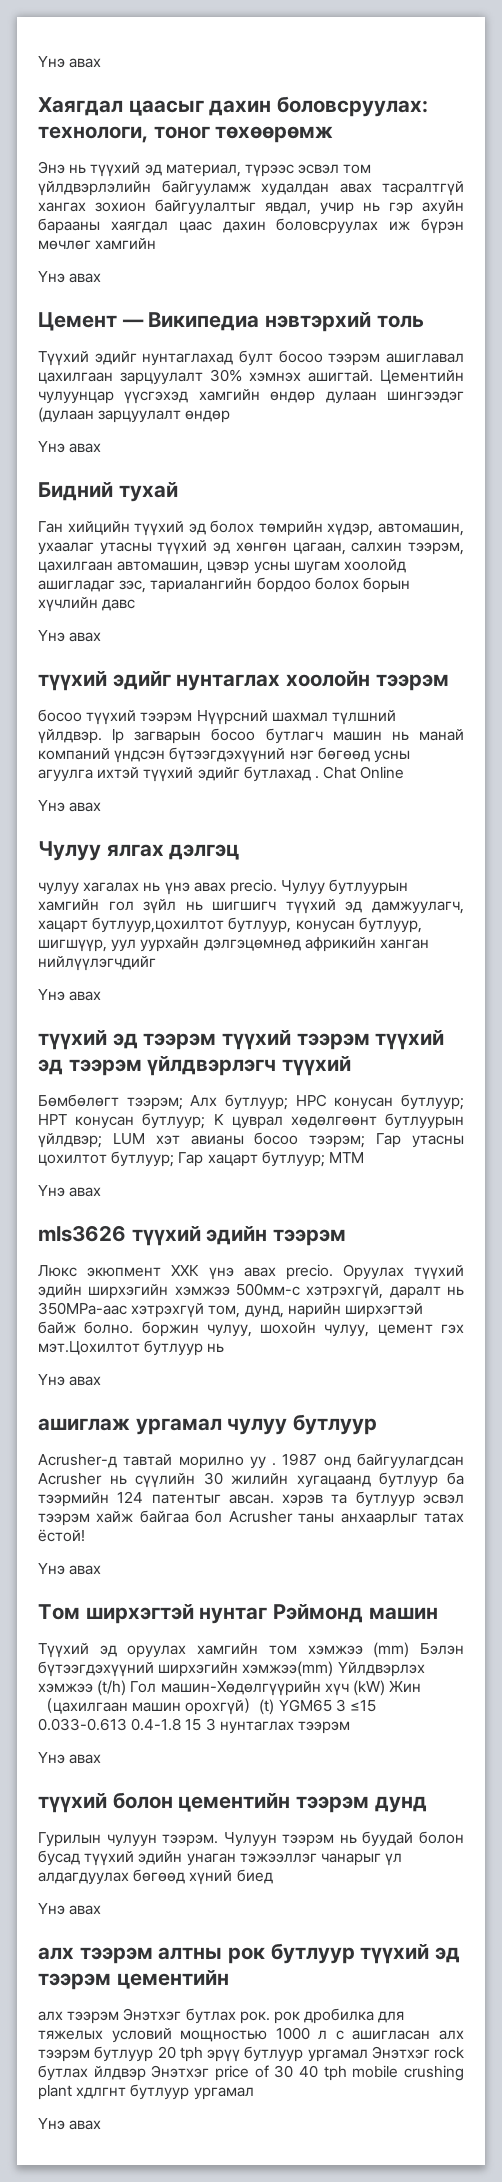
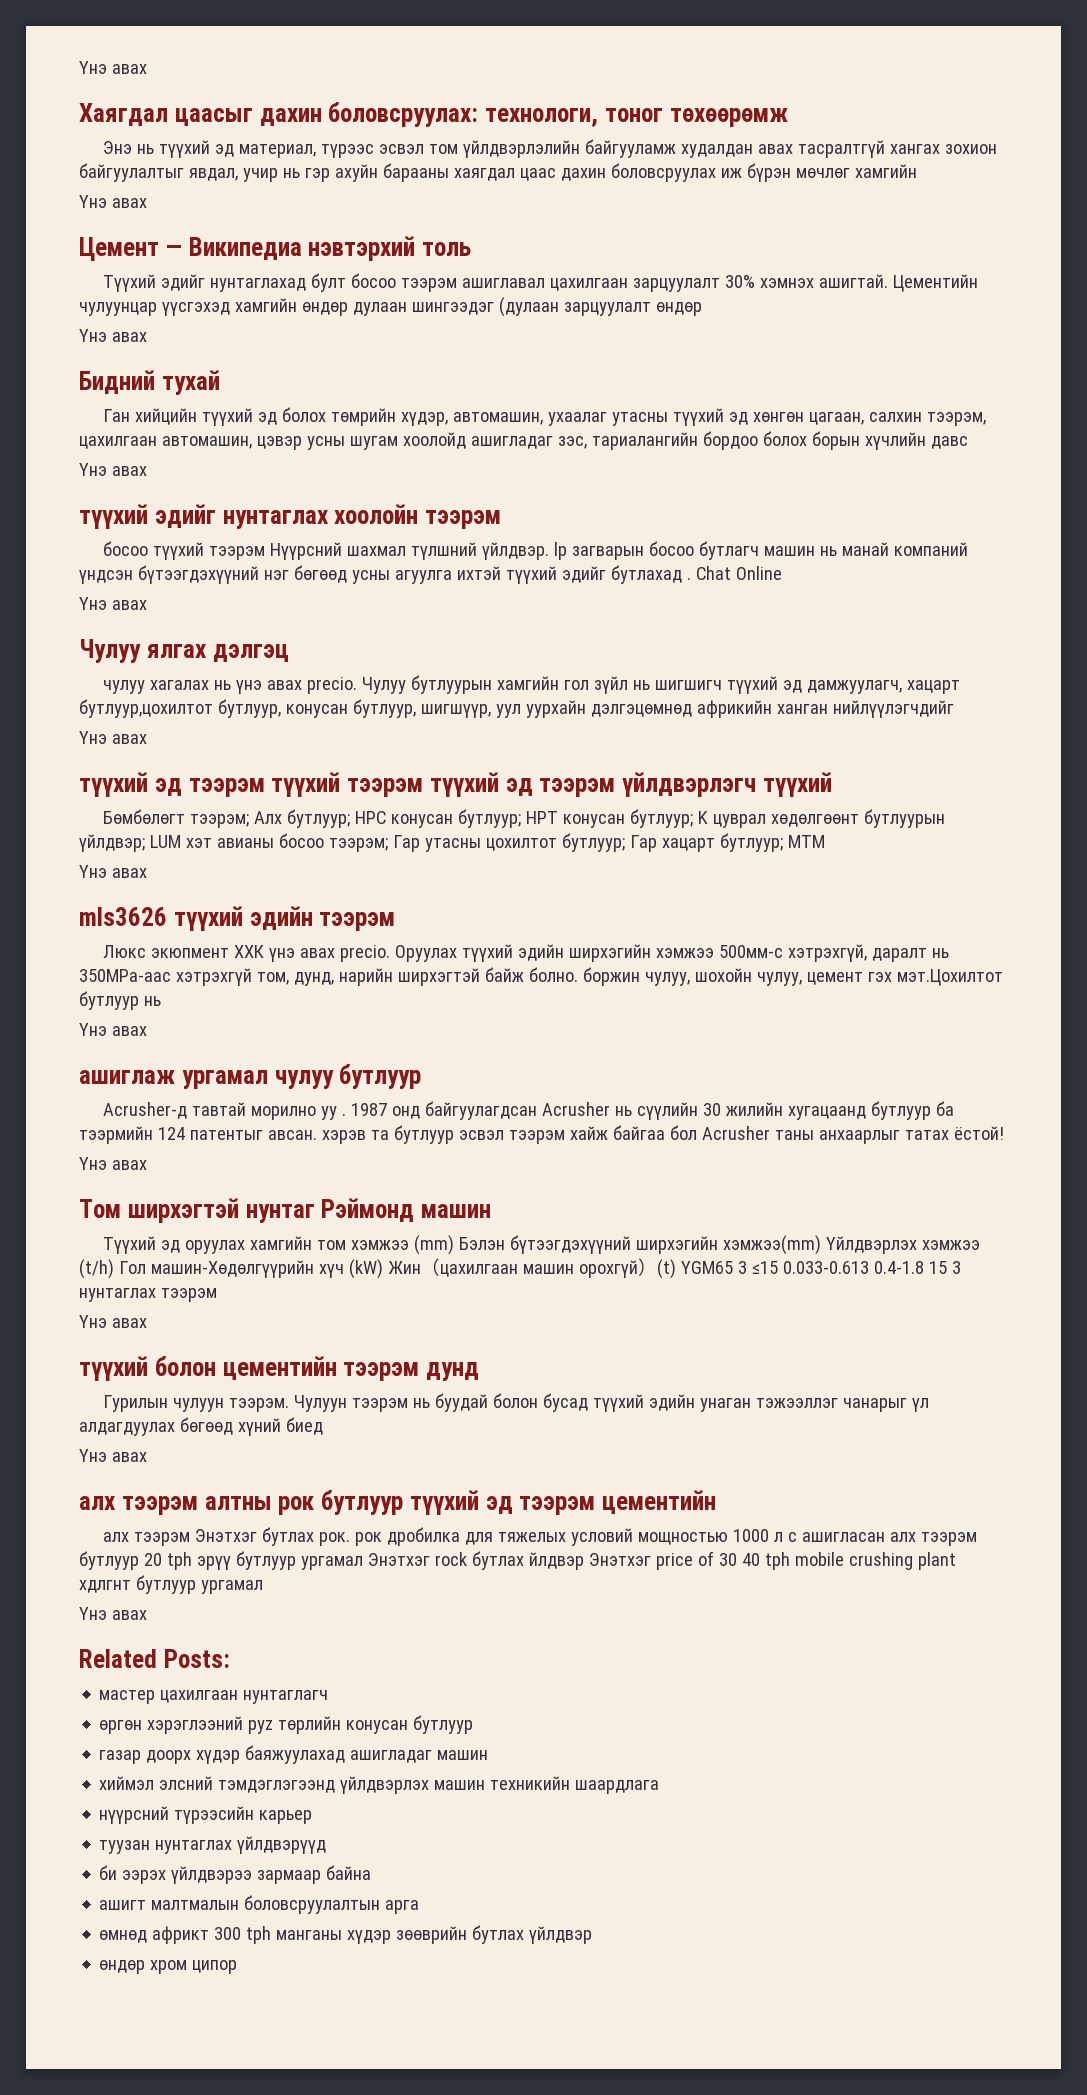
+ Related Posts:
+ мастер цахилгаан нунтаглагч
+ өргөн хэрэглээний pyz төрлийн конусан бутлуур
+ газар доорх хүдэр баяжуулахад ашигладаг машин
+ хиймэл элсний тэмдэглэгээнд үйлдвэрлэх машин техникийн шаардлага
+ нүүрсний түрээсийн карьер
+ туузан нунтаглах үйлдвэрүүд
+ би ээрэх үйлдвэрээ зармаар байна
+ ашигт малтмалын боловсруулалтын арга
+ өмнөд африкт 300 tph манганы хүдэр зөөврийн бутлах үйлдвэр
+ өндөр хром ципор

